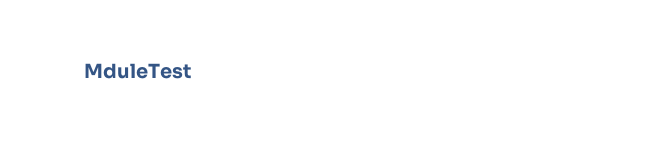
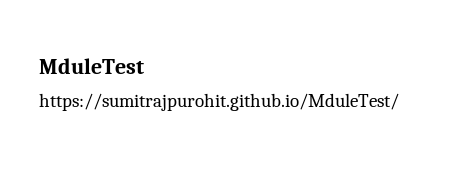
+ https://sumitrajpurohit.github.io/MduleTest/

